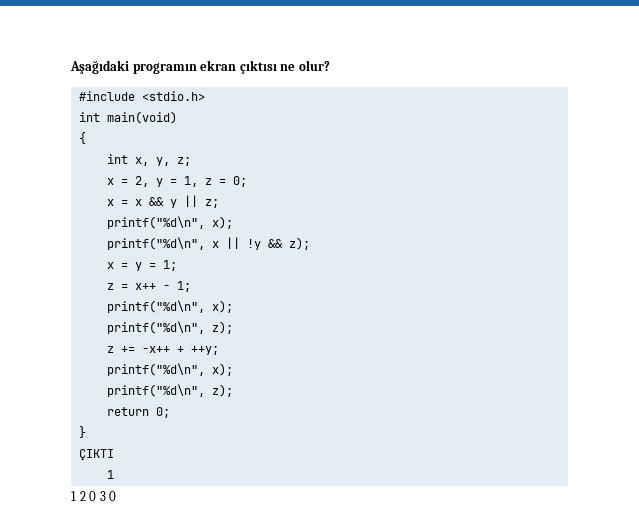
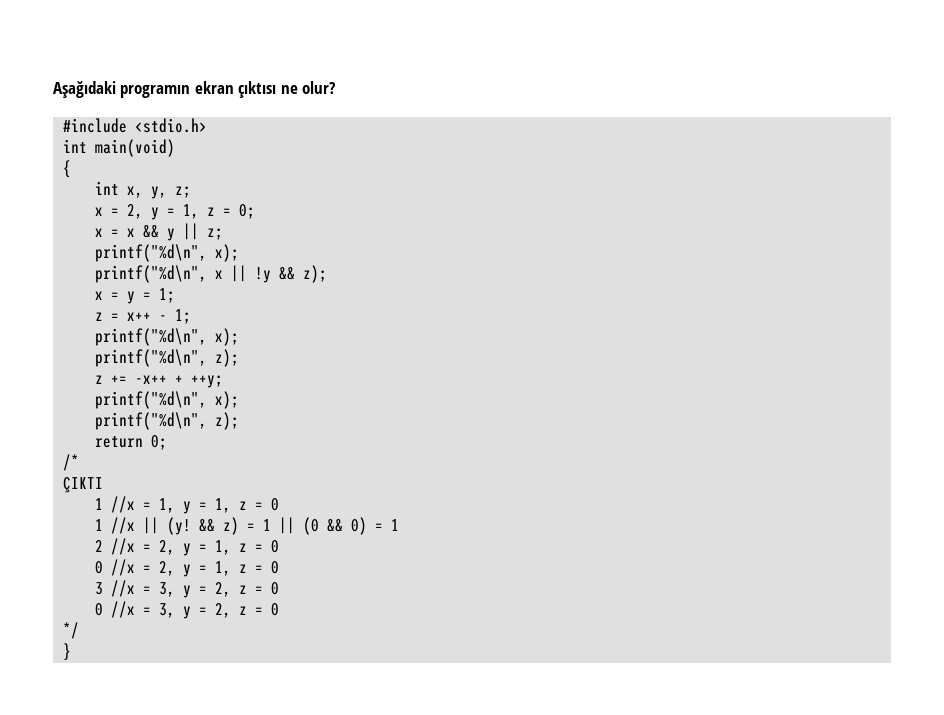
- }
+ /*
  ÇIKTI
- 1
- 1 2 0 3 0
+ 1 //x = 1, y = 1, z = 0
+ 1 //x || (y! && z) = 1 || (0 && 0) = 1
+ 2 //x = 2, y = 1, z = 0
+ 0 //x = 2, y = 1, z = 0
+ 3 //x = 3, y = 2, z = 0
+ 0 //x = 3, y = 2, z = 0
+ */
+ }

